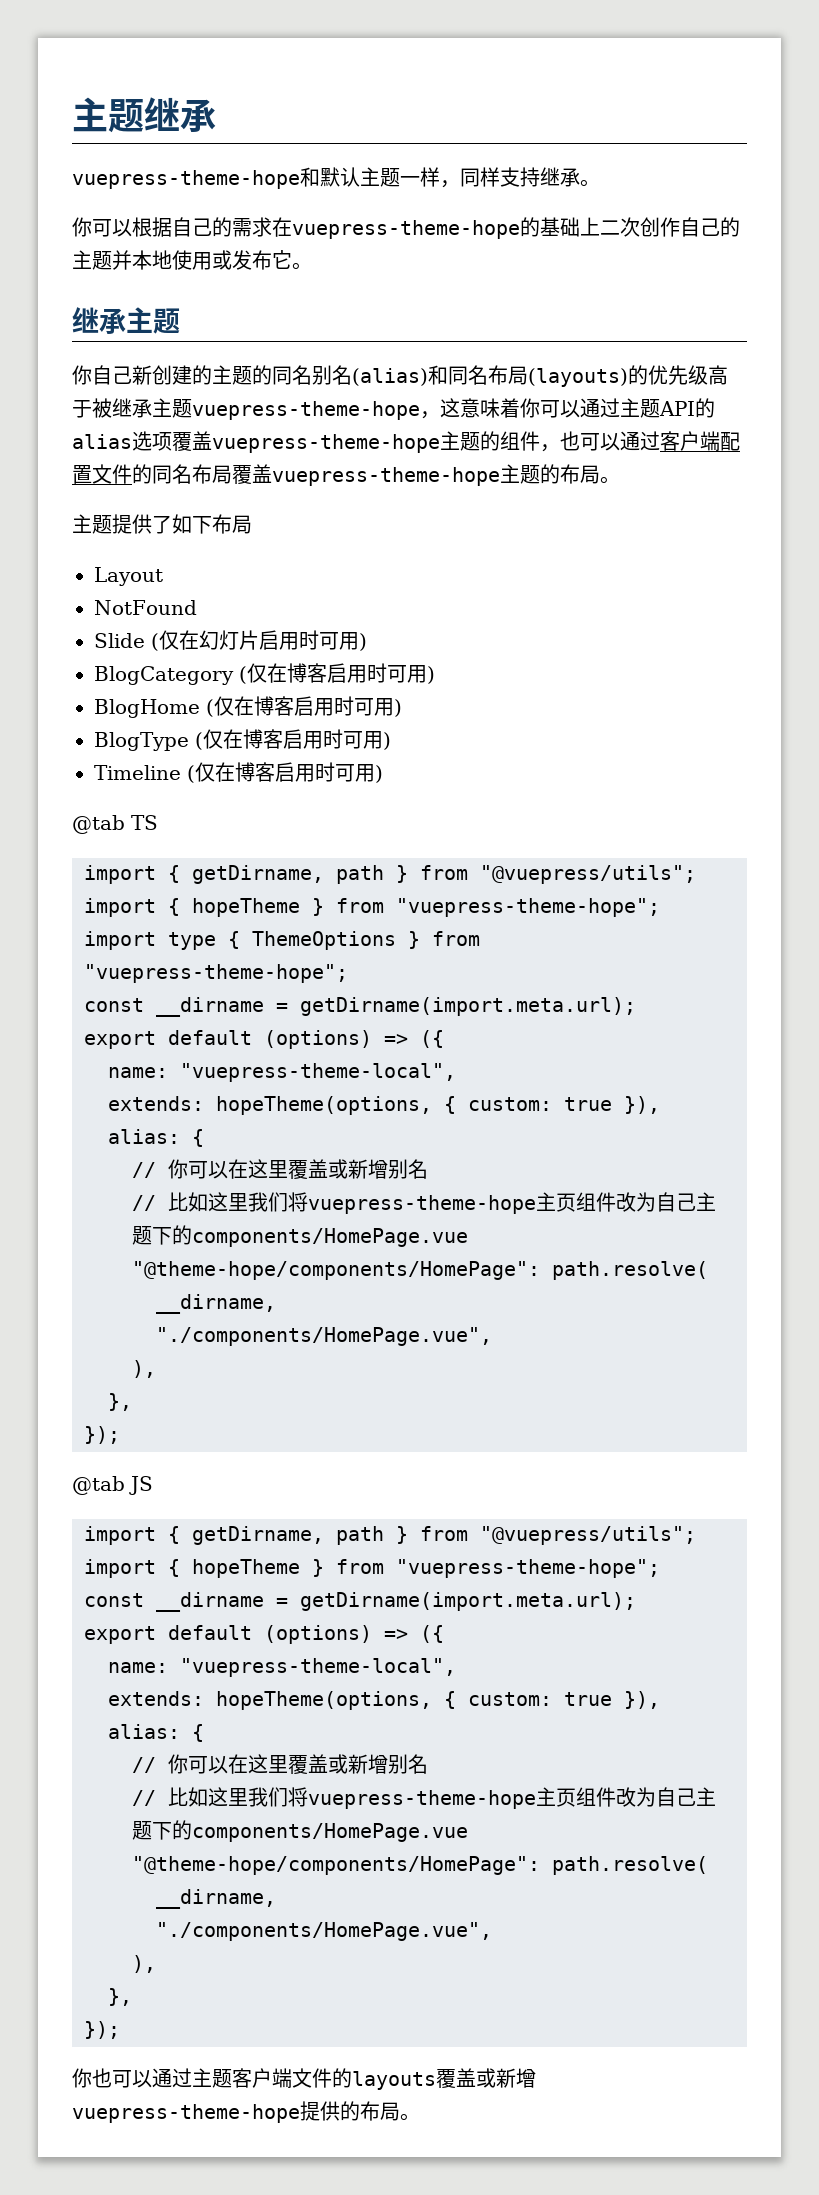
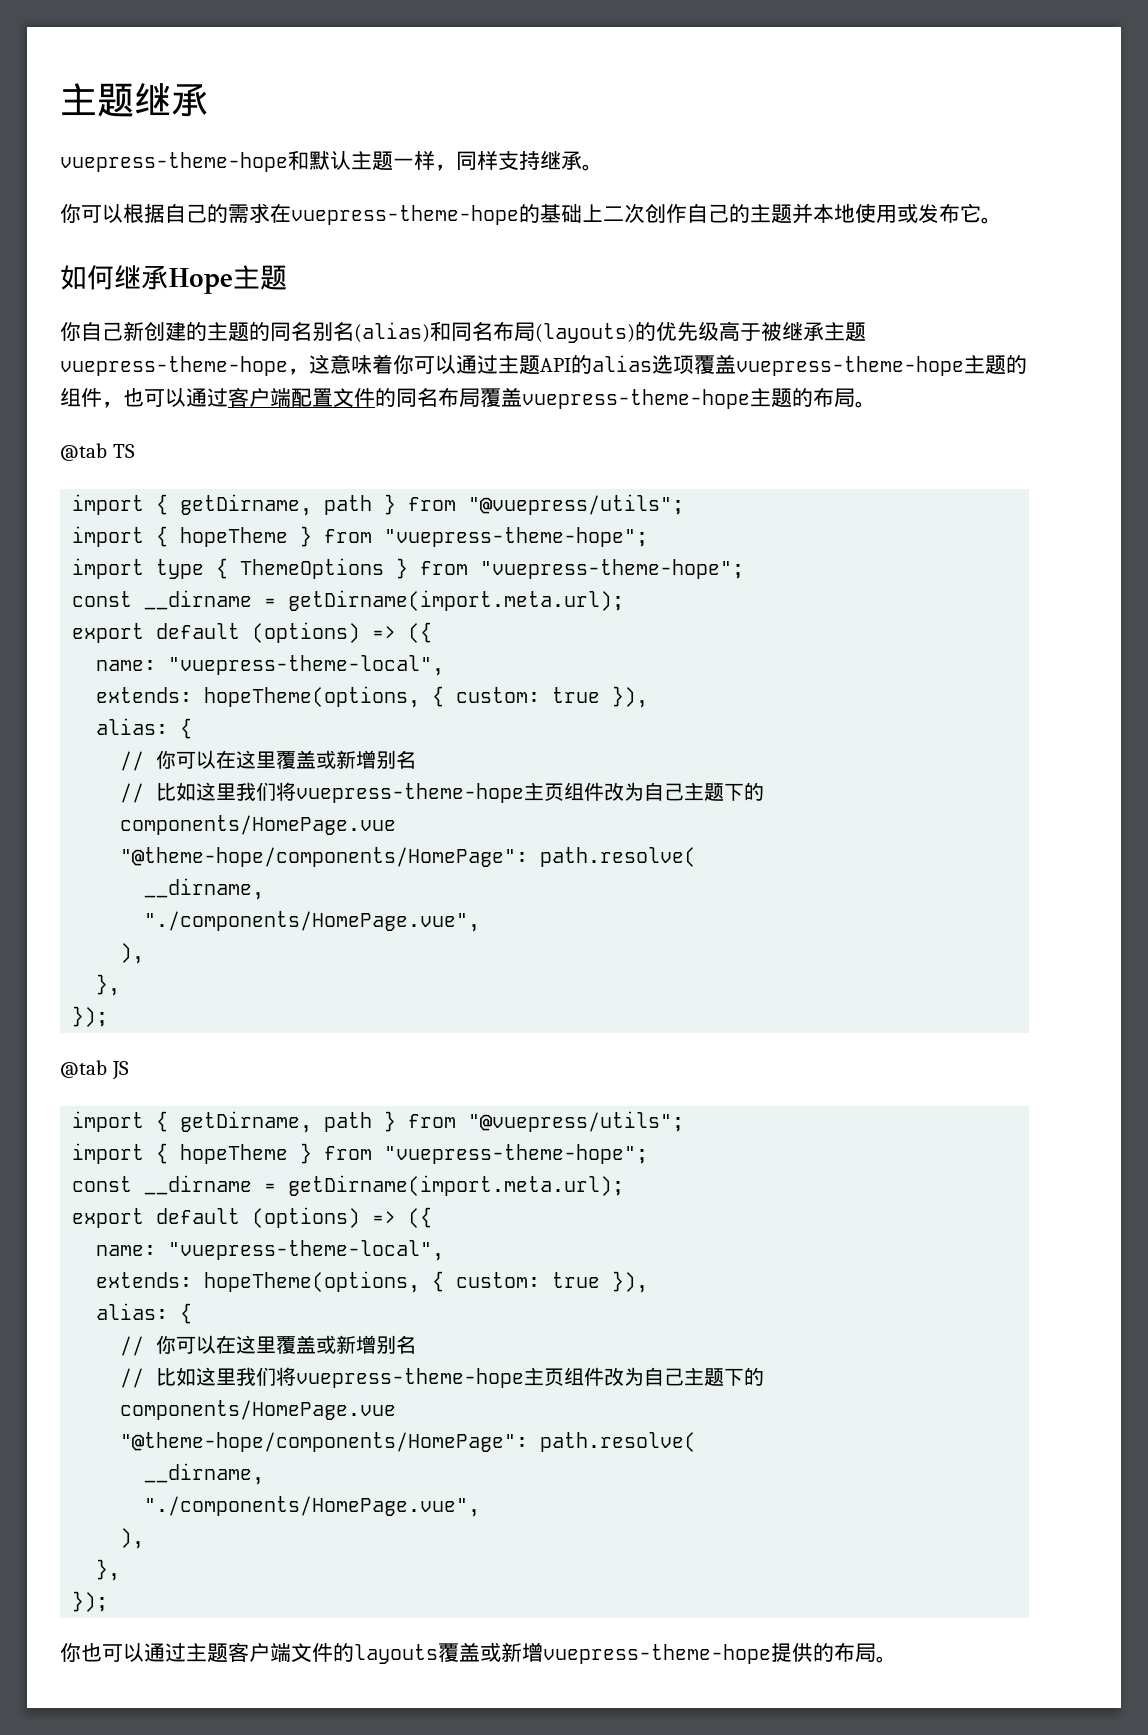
  你可以根据自己的需求在vuepress-theme-hope的基础上二次创作自己的主题并本地使用或发布它。
- 继承主题
+ 如何继承Hope主题
- 主题提供了如下布局
- Layout
- NotFound
- Slide (仅在幻灯片启用时可用)
- BlogCategory (仅在博客启用时可用)
- BlogHome (仅在博客启用时可用)
- BlogType (仅在博客启用时可用)
- Timeline (仅在博客启用时可用)

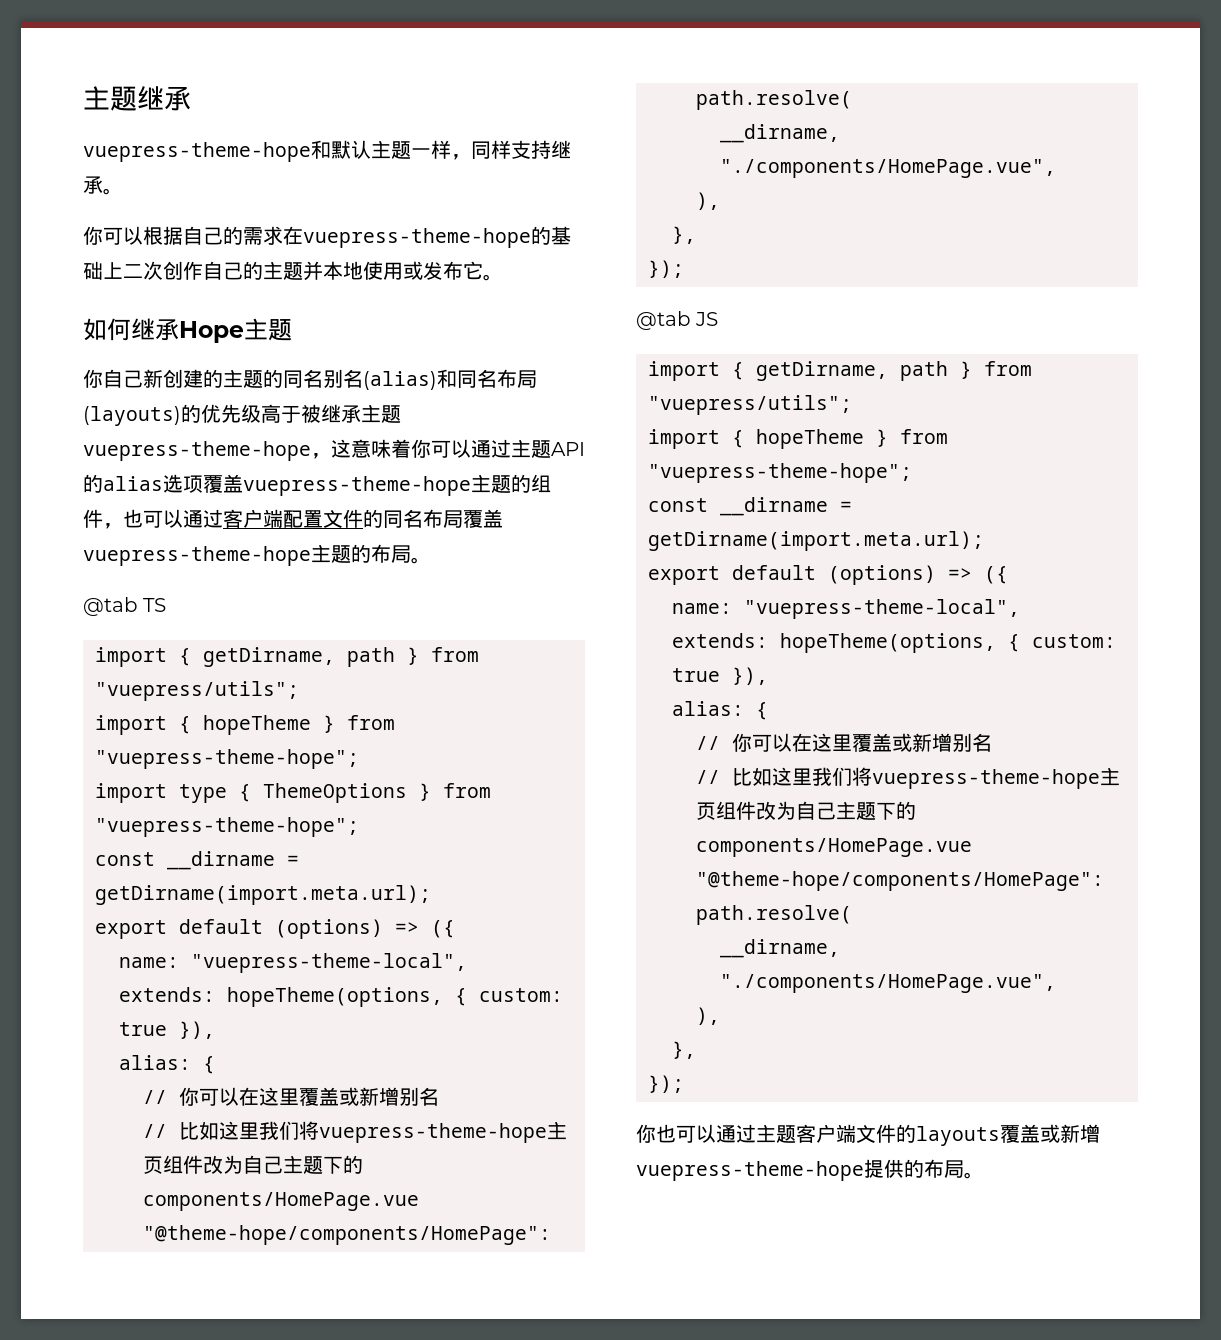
  @tab TS
- import { getDirname, path } from "@vuepress/utils";
+ import { getDirname, path } from "vuepress/utils";
  @tab JS
- import { getDirname, path } from "@vuepress/utils";
+ import { getDirname, path } from "vuepress/utils";

